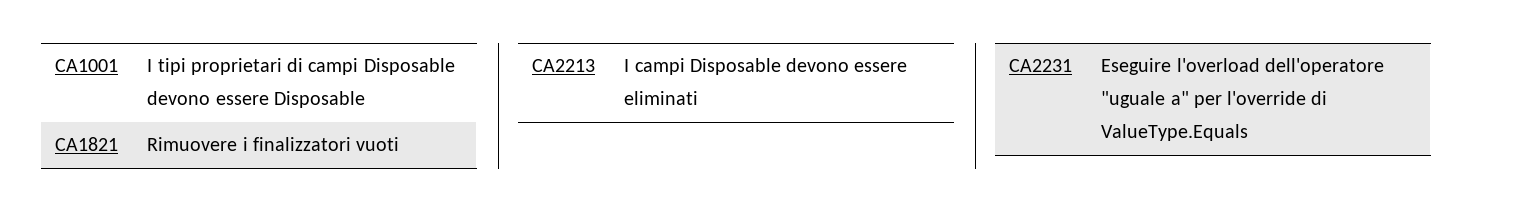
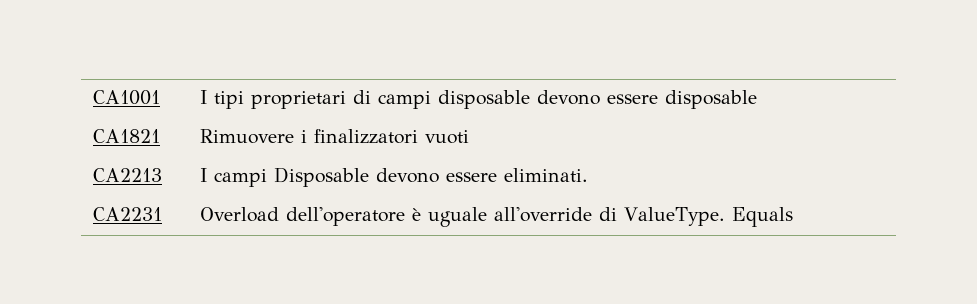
- CA1001 | I tipi proprietari di campi Disposable devono essere Disposable
+ CA1001 | I tipi proprietari di campi disposable devono essere disposable
- CA2213 | I campi Disposable devono essere eliminati
+ CA2213 | I campi Disposable devono essere eliminati.
- CA2231 | Eseguire l'overload dell'operatore "uguale a" per l'override di ValueType.Equals
+ CA2231 | Overload dell'operatore è uguale all'override di ValueType. Equals

